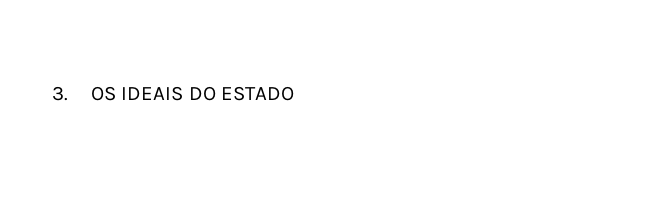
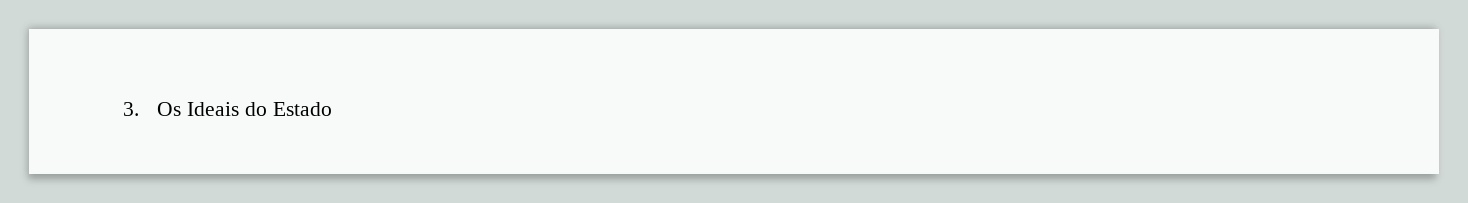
- 3. OS IDEAIS DO ESTADO
+ 3. Os Ideais do Estado

